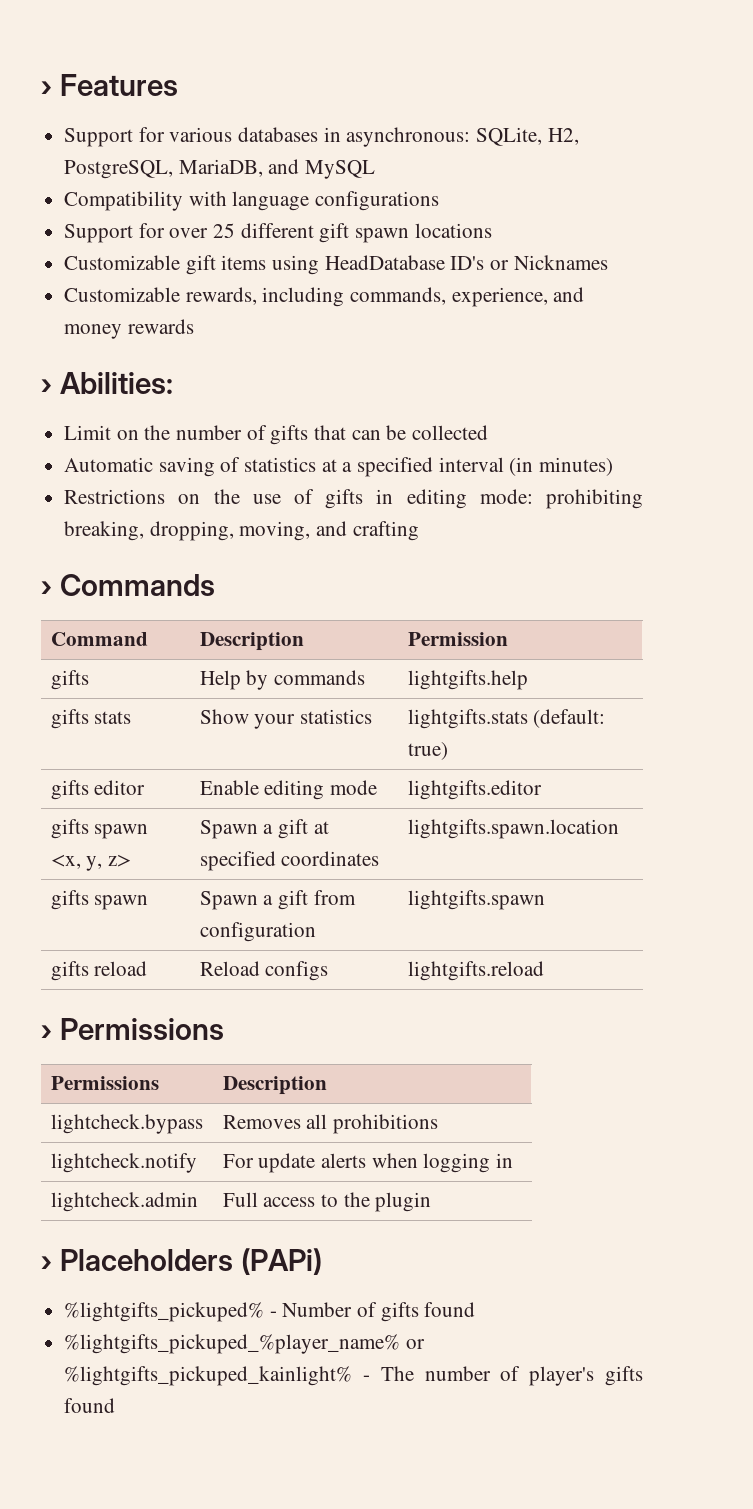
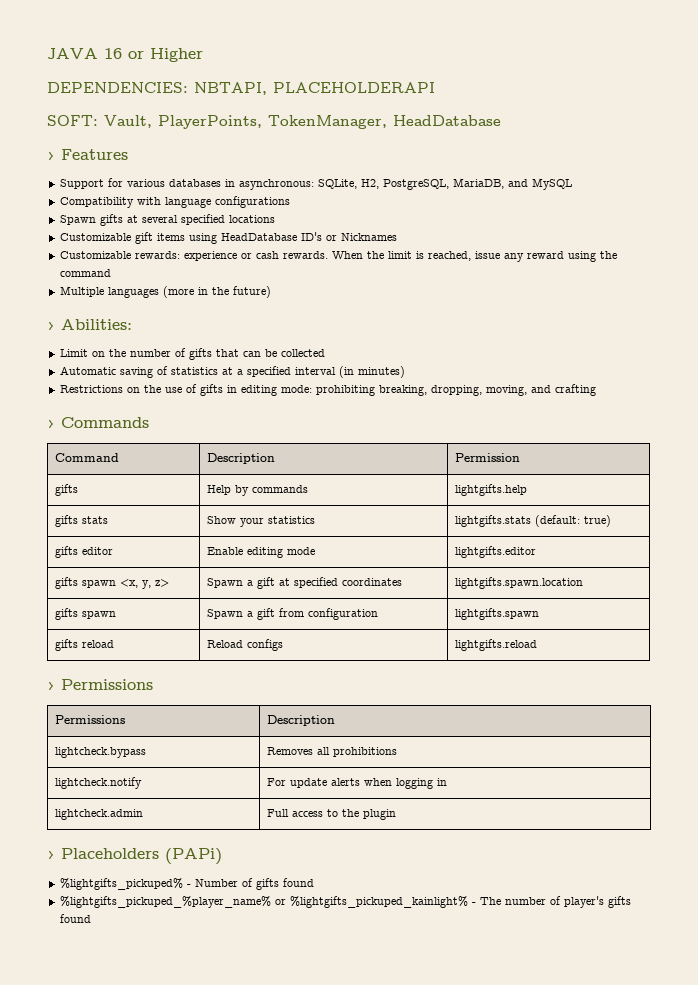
+ JAVA 16 or Higher
+ DEPENDENCIES: NBTAPI, PLACEHOLDERAPI
+ SOFT: Vault, PlayerPoints, TokenManager, HeadDatabase
- Support for over 25 different gift spawn locations
+ Spawn gifts at several specified locations
- Customizable rewards, including commands, experience, and money rewards
+ Customizable rewards: experience or cash rewards. When the limit is reached, issue any reward using the command
+ Multiple languages (more in the future)

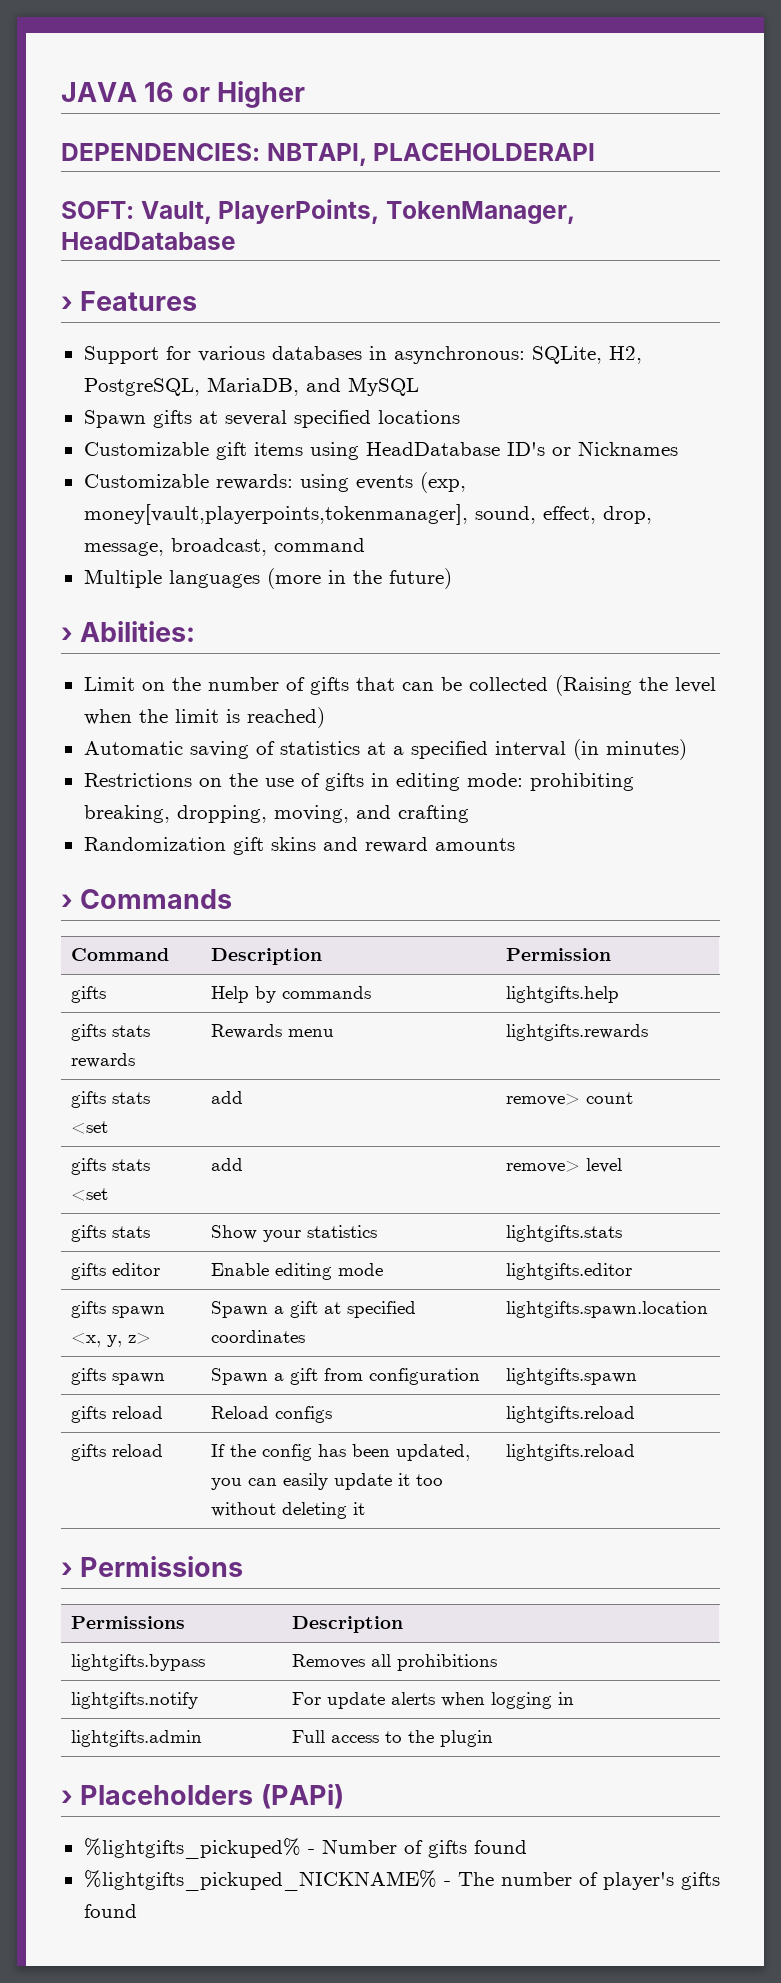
- Compatibility with language configurations
- Customizable rewards: experience or cash rewards. When the limit is reached, issue any reward using the command
+ Customizable rewards: using events (exp, money[vault,playerpoints,tokenmanager], sound, effect, drop, message, broadcast, command
- Limit on the number of gifts that can be collected
+ Limit on the number of gifts that can be collected (Raising the level when the limit is reached)
+ Randomization gift skins and reward amounts
+ gifts stats rewards | Rewards menu | lightgifts.rewards
+ gifts stats <set | add | remove> count
+ gifts stats <set | add | remove> level
- gifts stats | Show your statistics | lightgifts.stats (default: true)
+ gifts stats | Show your statistics | lightgifts.stats
+ gifts reload | If the config has been updated, you can easily update it too without deleting it | lightgifts.reload
- lightcheck.bypass | Removes all prohibitions
+ lightgifts.bypass | Removes all prohibitions
- lightcheck.notify | For update alerts when logging in
+ lightgifts.notify | For update alerts when logging in
- lightcheck.admin | Full access to the plugin
+ lightgifts.admin | Full access to the plugin
- %lightgifts_pickuped_%player_name% or %lightgifts_pickuped_kainlight% - The number of player's gifts found
+ %lightgifts_pickuped_NICKNAME% - The number of player's gifts found

